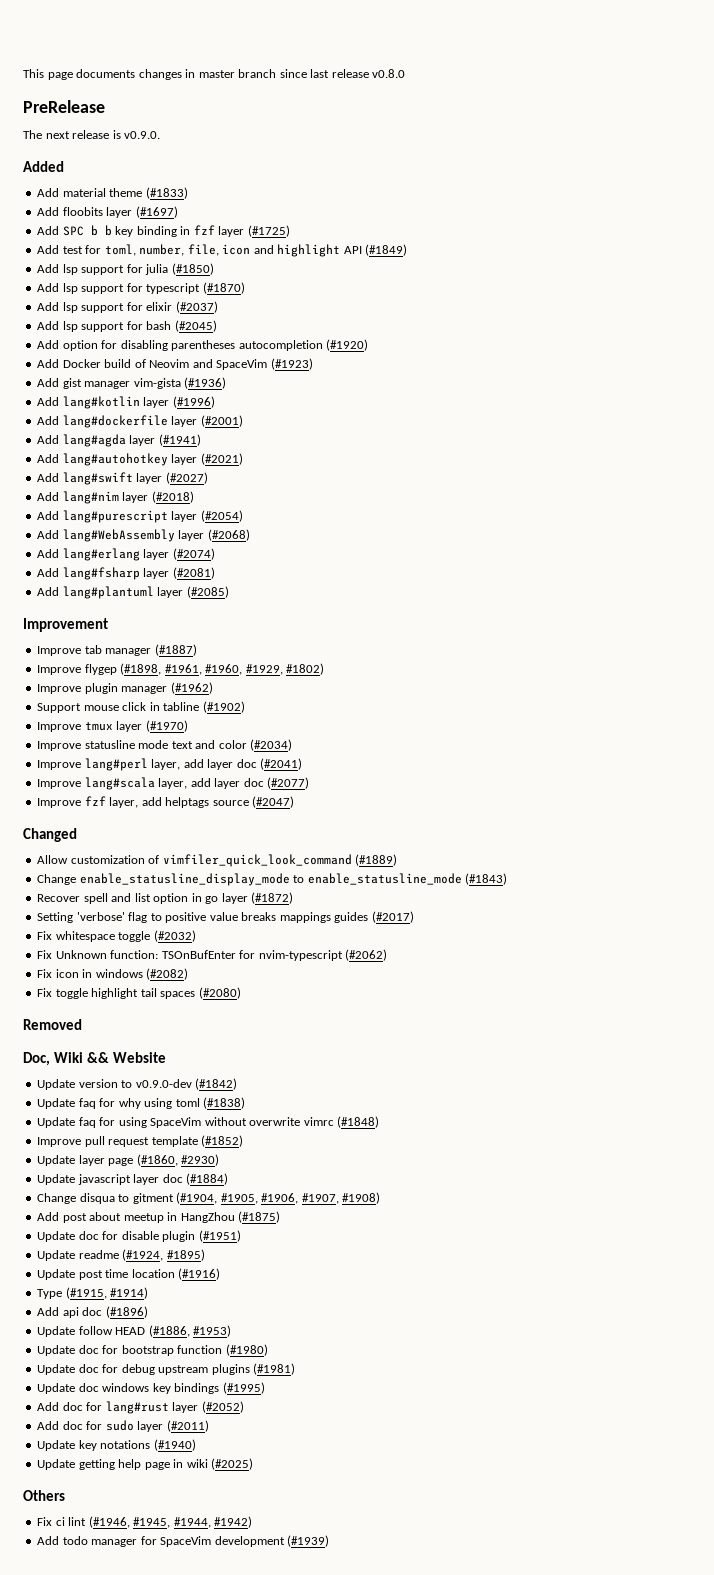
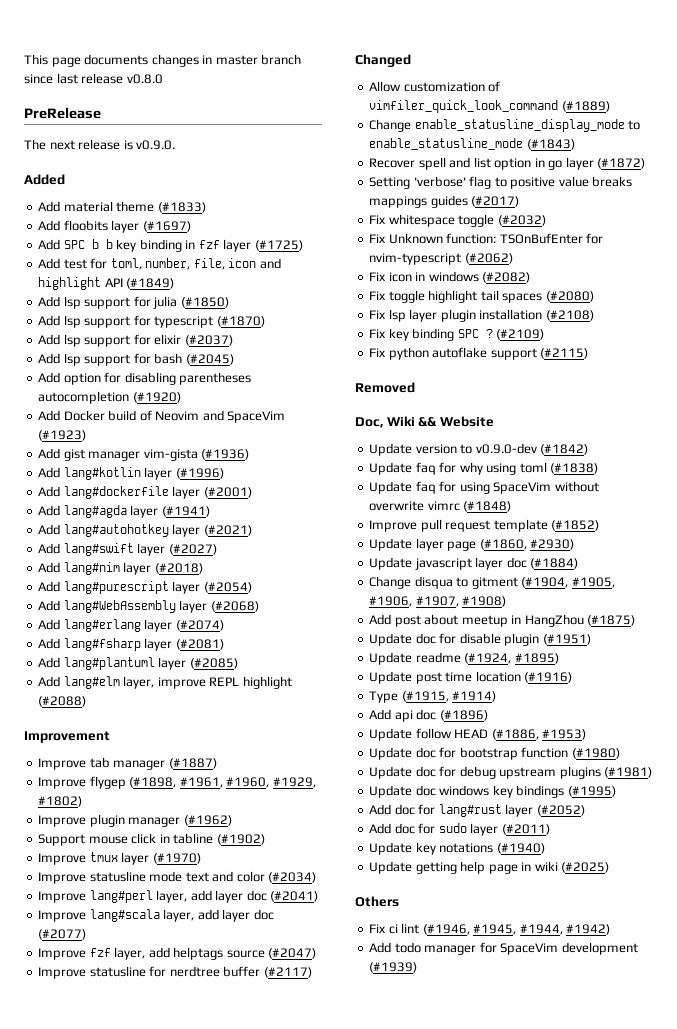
+ Add lang#elm layer, improve REPL highlight (#2088)
+ Improve statusline for nerdtree buffer (#2117)
+ Fix lsp layer plugin installation (#2108)
+ Fix key binding SPC ? (#2109)
+ Fix python autoflake support (#2115)

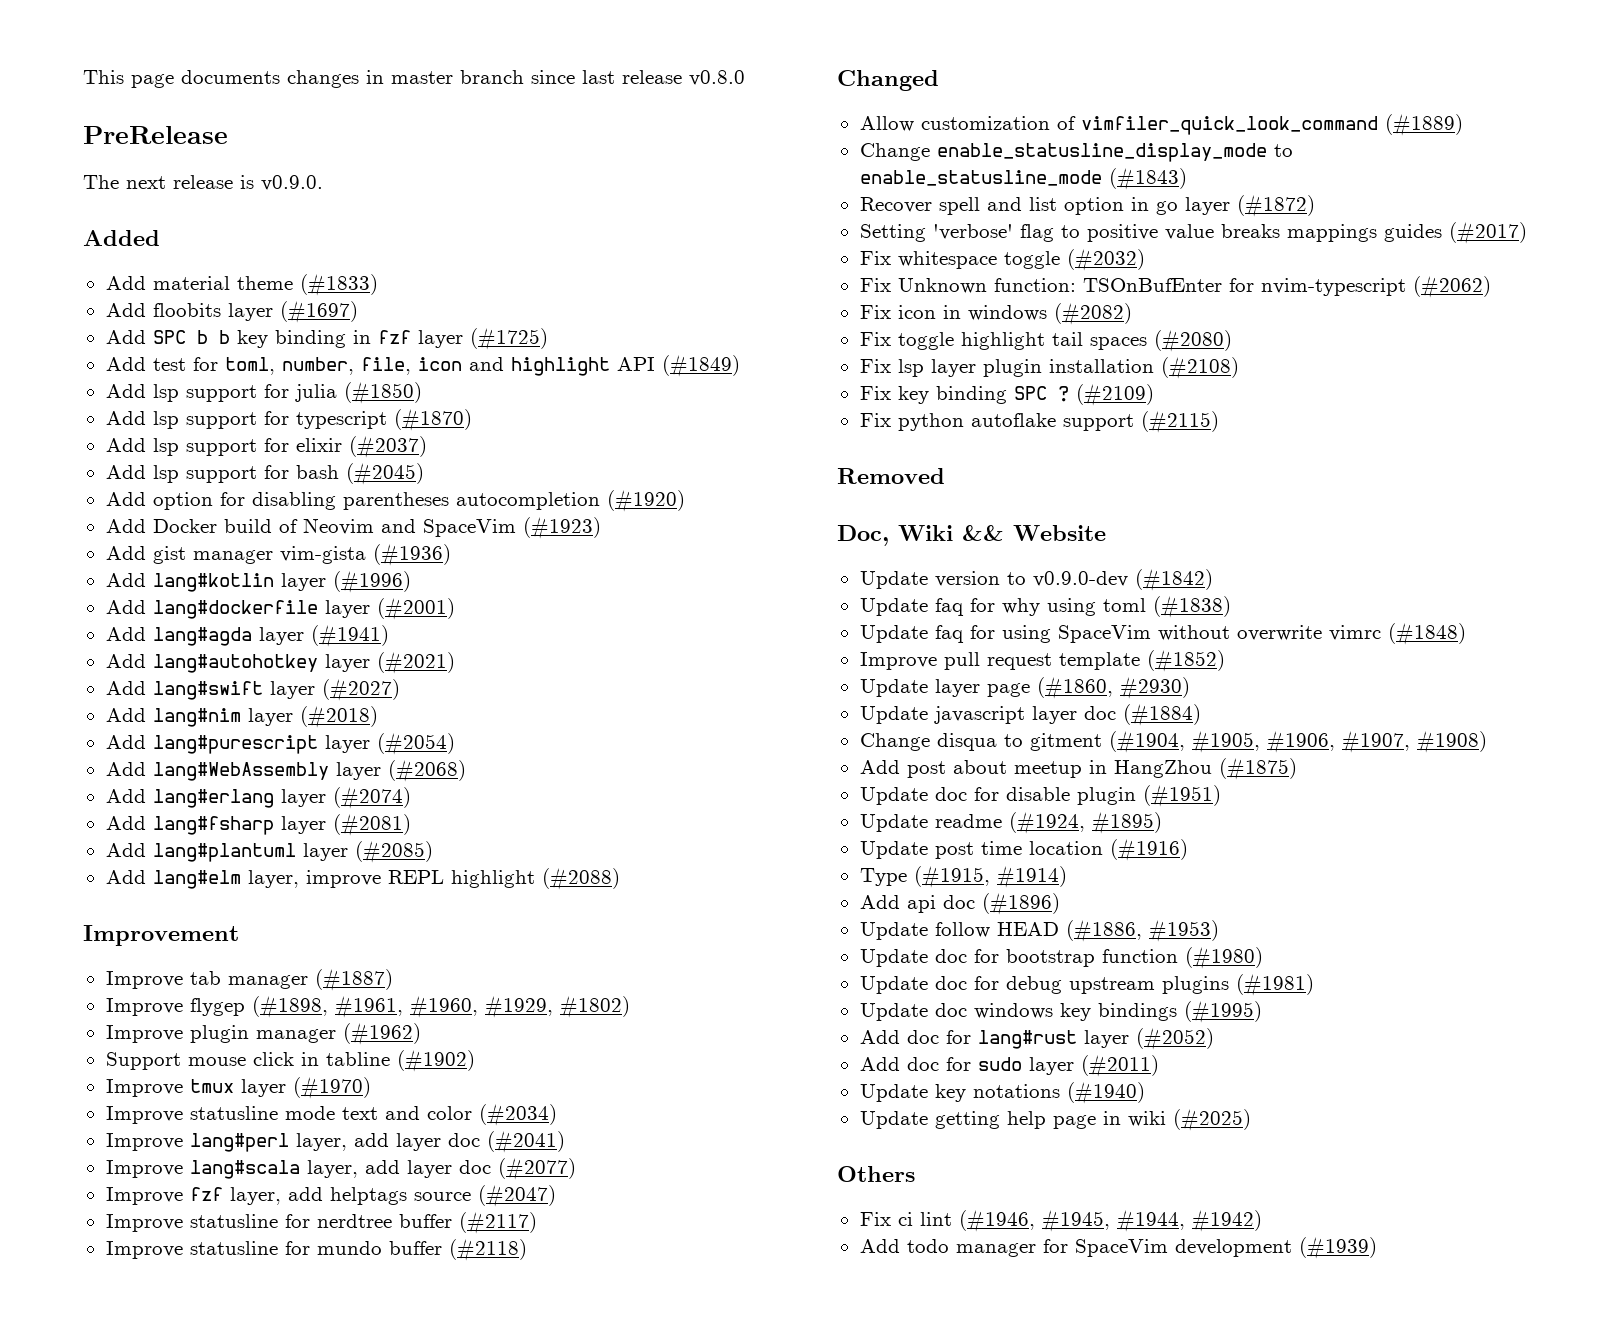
+ Improve statusline for mundo buffer (#2118)

